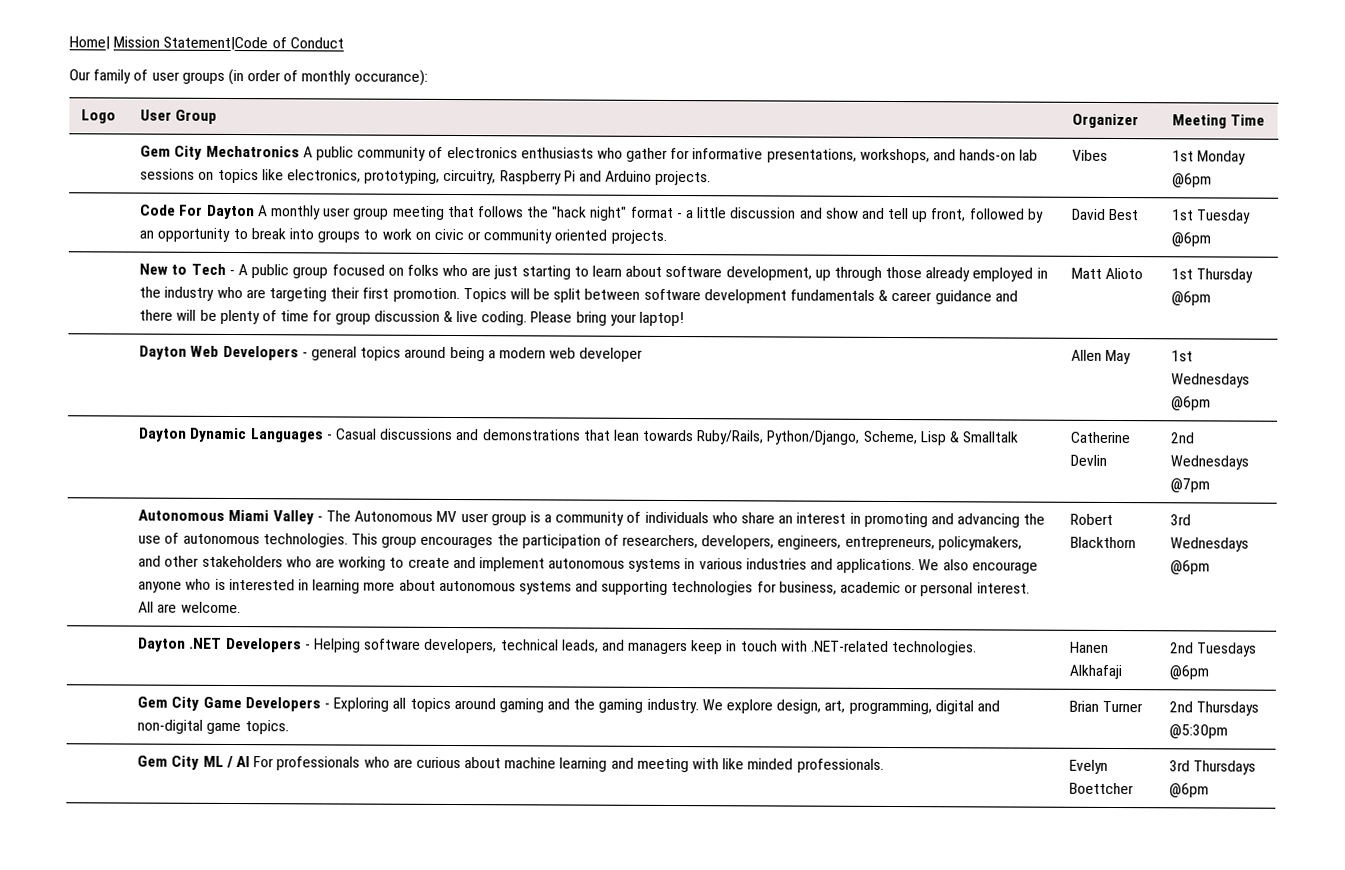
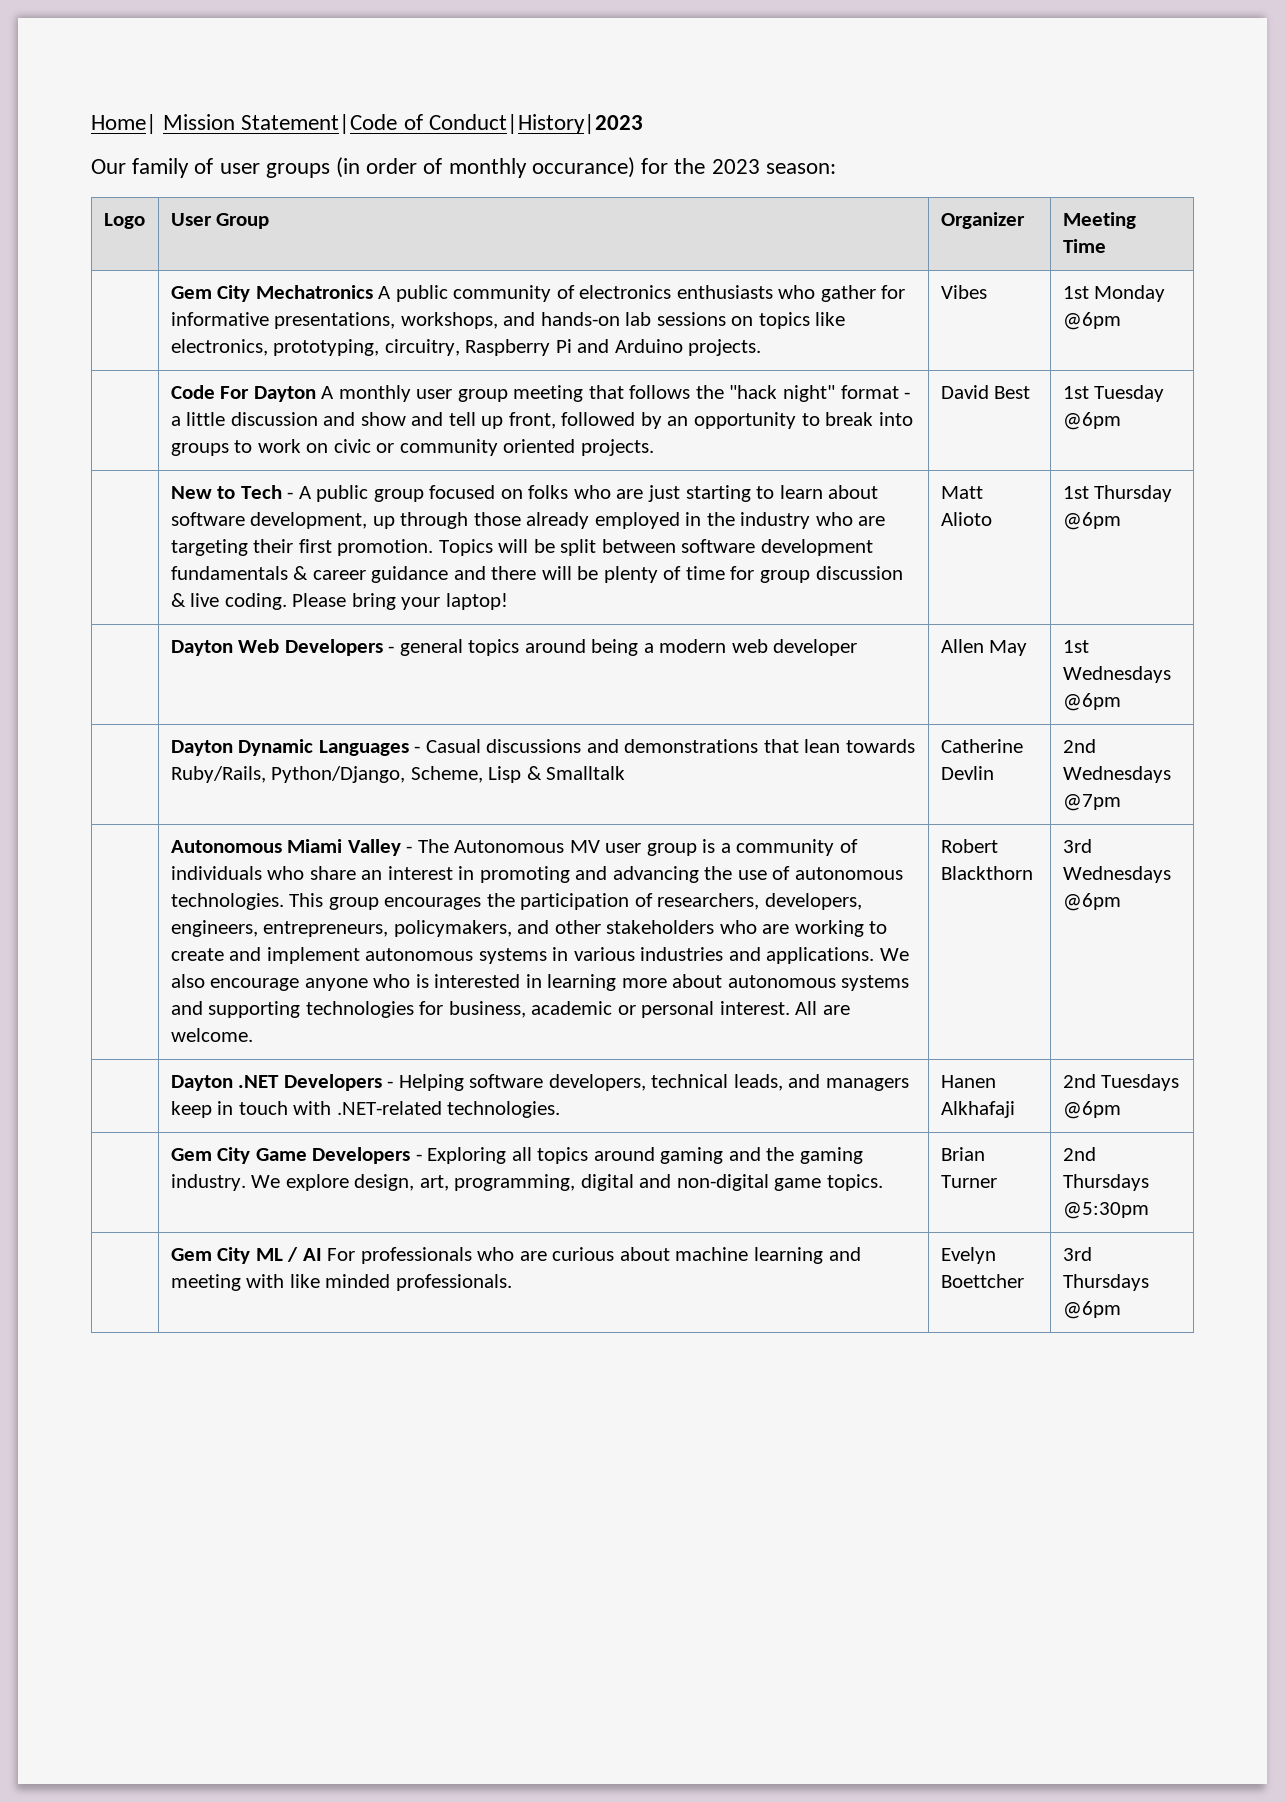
- Home| Mission Statement|Code of Conduct
+ Home| Mission Statement|Code of Conduct|History|2023
- Our family of user groups (in order of monthly occurance):
+ Our family of user groups (in order of monthly occurance) for the 2023 season:

